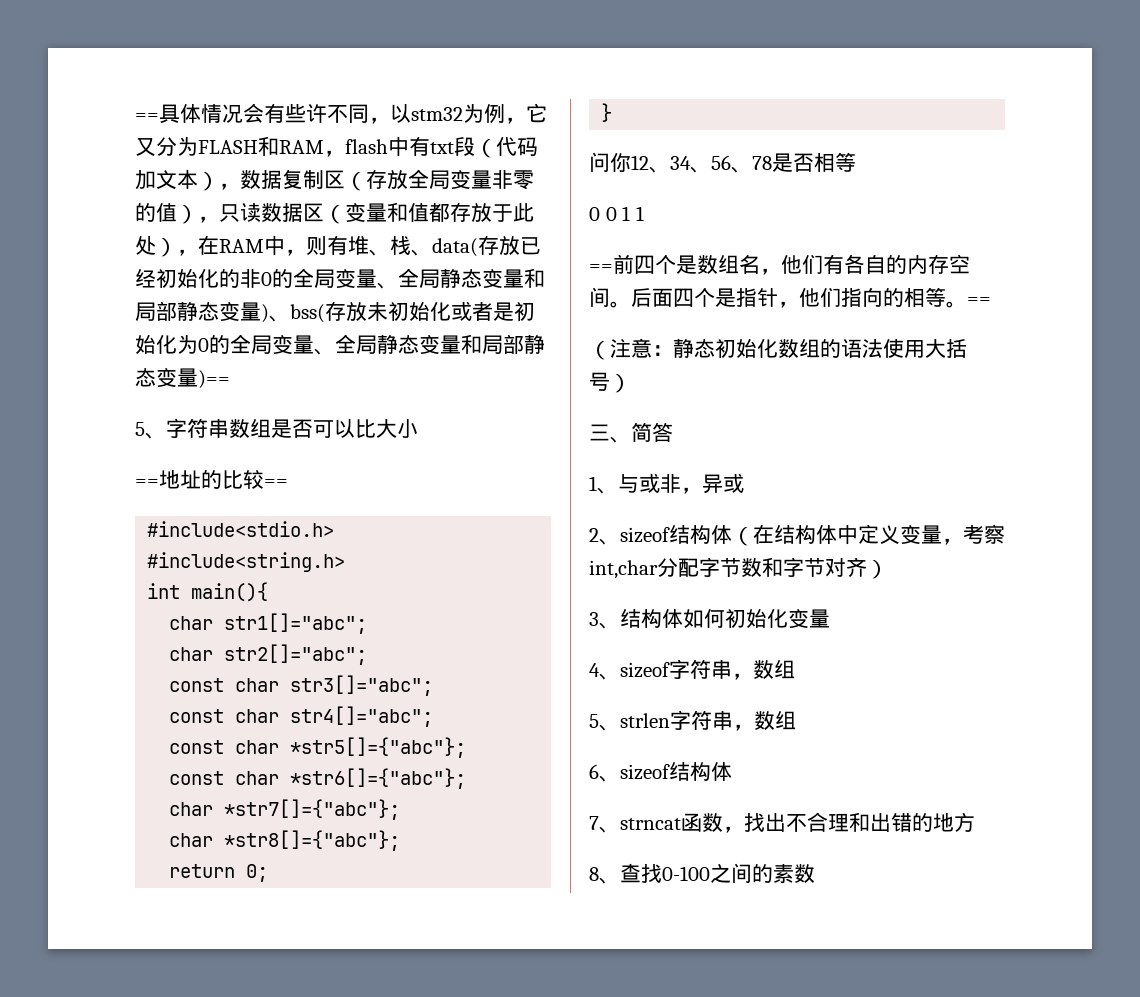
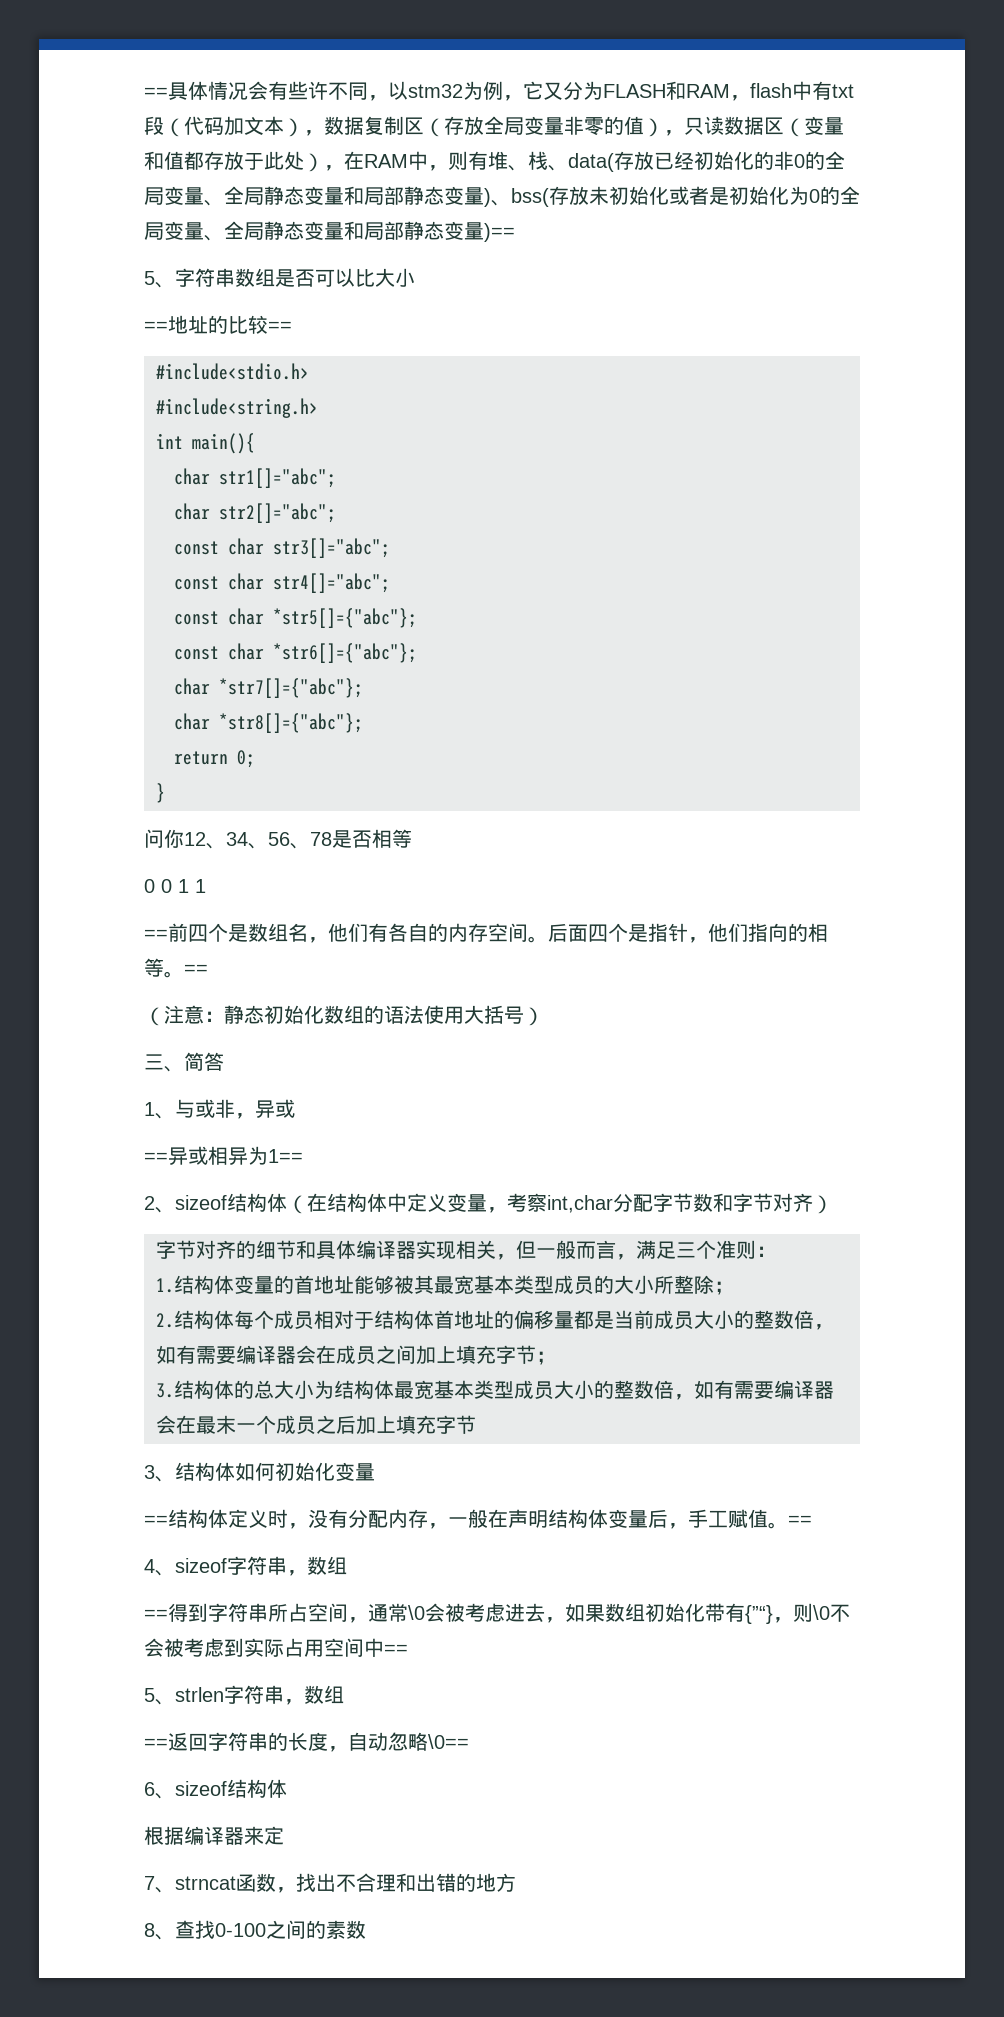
+ ==异或相异为1==
+ 字节对齐的细节和具体编译器实现相关，但一般而言，满足三个准则：
+ 1.结构体变量的首地址能够被其最宽基本类型成员的大小所整除；
+ 2.结构体每个成员相对于结构体首地址的偏移量都是当前成员大小的整数倍，如有需要编译器会在成员之间加上填充字节；
+ 3.结构体的总大小为结构体最宽基本类型成员大小的整数倍，如有需要编译器会在最末一个成员之后加上填充字节
+ ==结构体定义时，没有分配内存，一般在声明结构体变量后，手工赋值。==
+ ==得到字符串所占空间，通常\0会被考虑进去，如果数组初始化带有{”“}，则\0不会被考虑到实际占用空间中==
+ ==返回字符串的长度，自动忽略\0==
+ 根据编译器来定

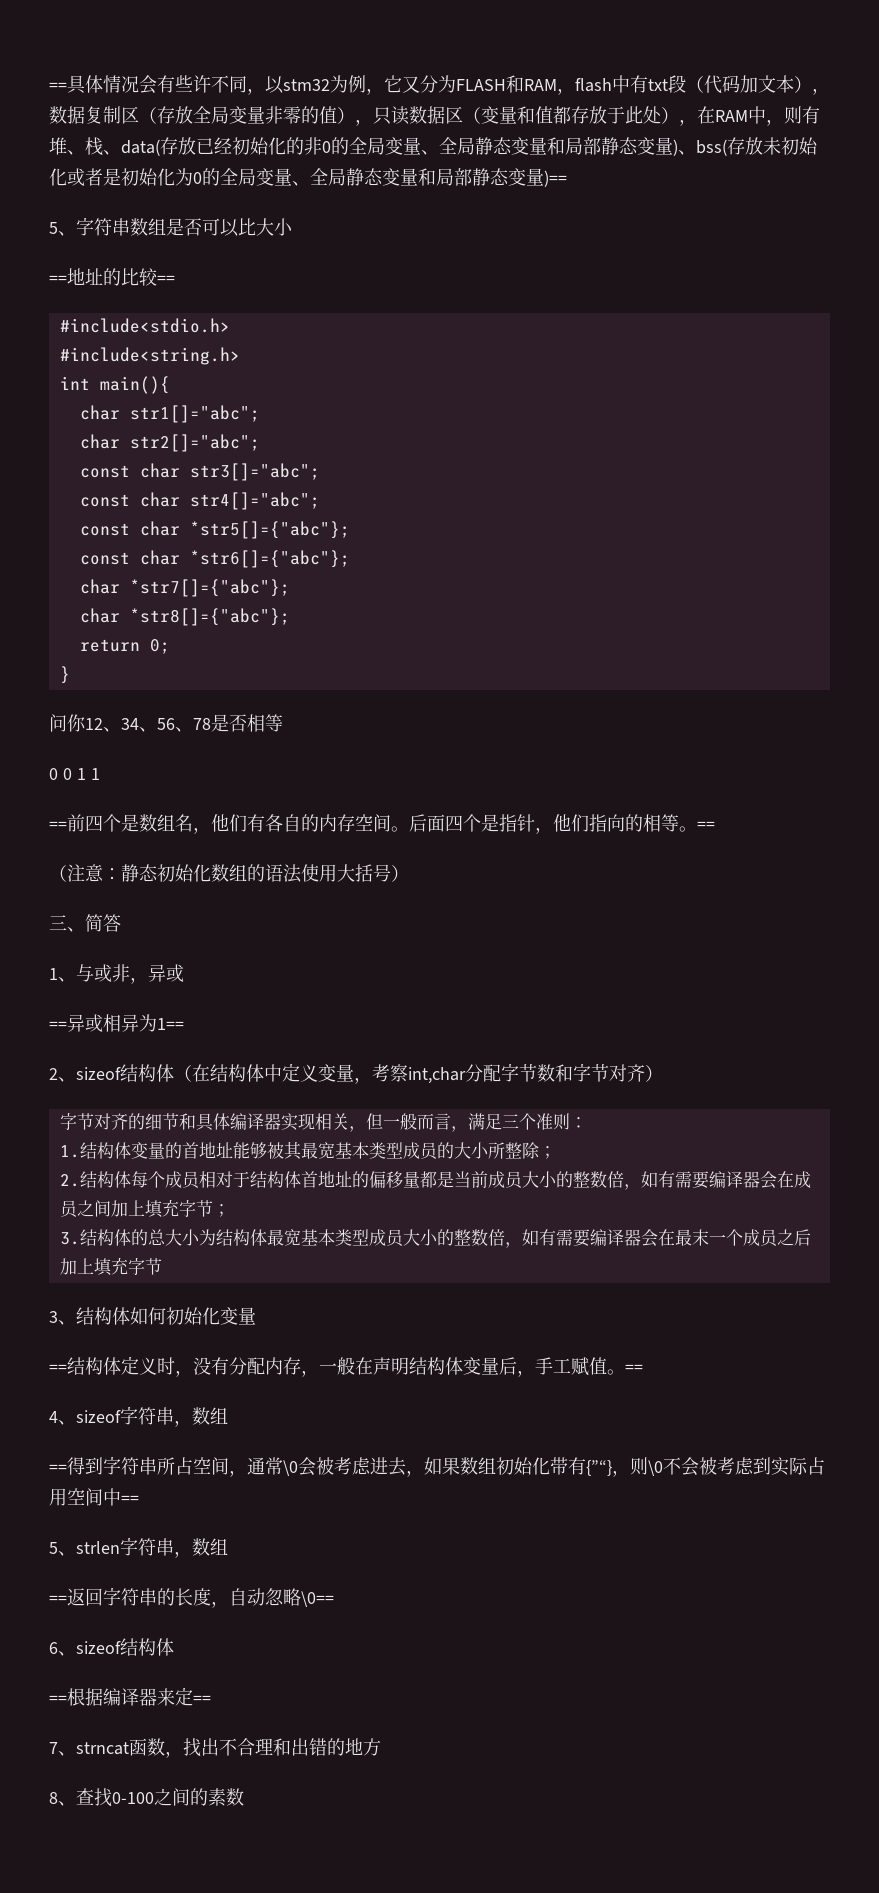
- 根据编译器来定
+ ==根据编译器来定==

